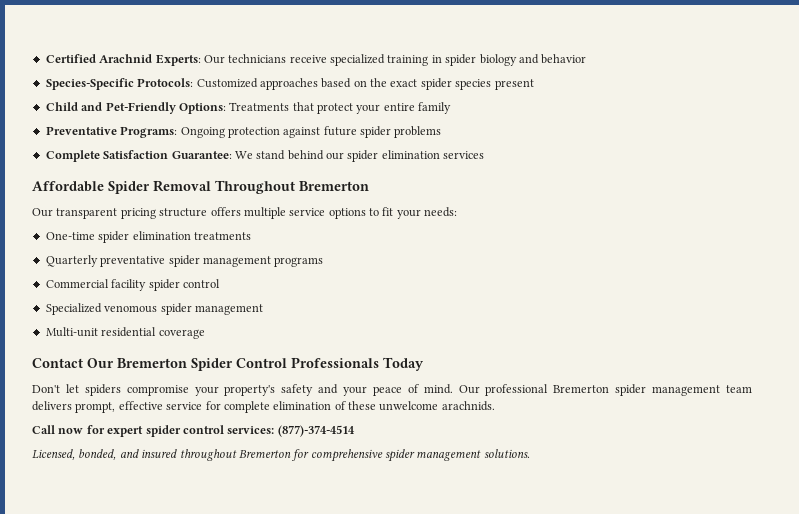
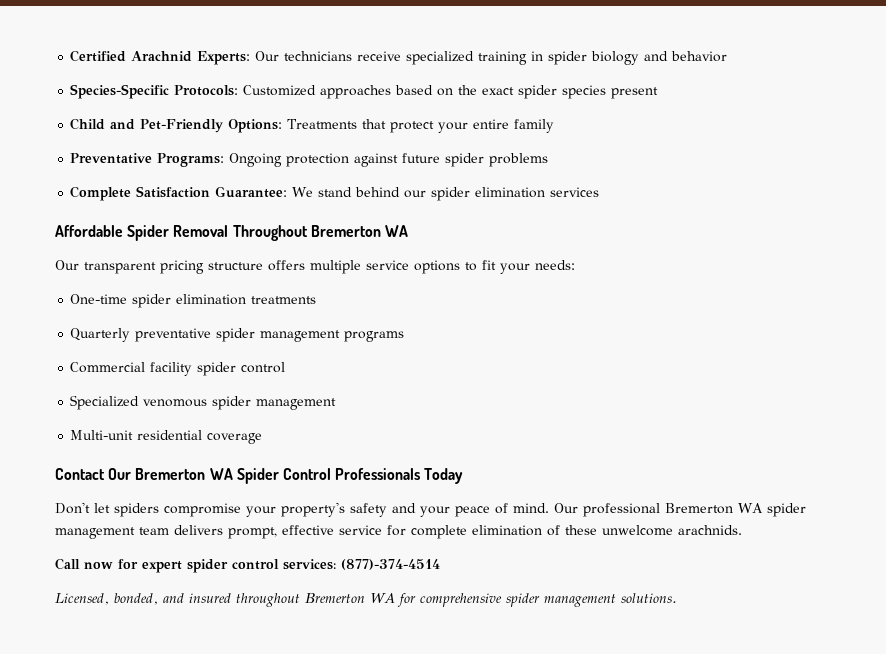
- Affordable Spider Removal Throughout Bremerton
+ Affordable Spider Removal Throughout Bremerton WA
- Contact Our Bremerton Spider Control Professionals Today
+ Contact Our Bremerton WA Spider Control Professionals Today
- Our professional Bremerton spider management team delivers prompt, effective service for complete elimination of these unwelcome arachnids.
+ Our professional Bremerton WA spider management team delivers prompt, effective service for complete elimination of these unwelcome arachnids.
- Licensed, bonded, and insured throughout Bremerton for comprehensive spider management solutions.
+ Licensed, bonded, and insured throughout Bremerton WA for comprehensive spider management solutions.

